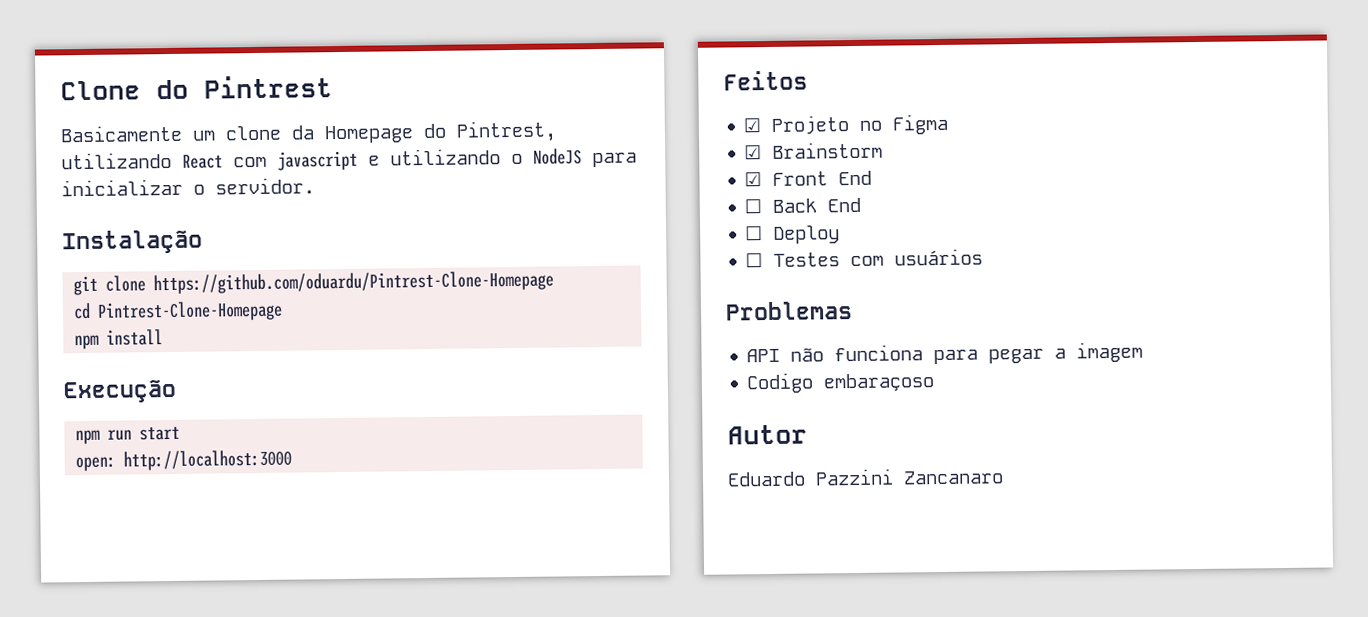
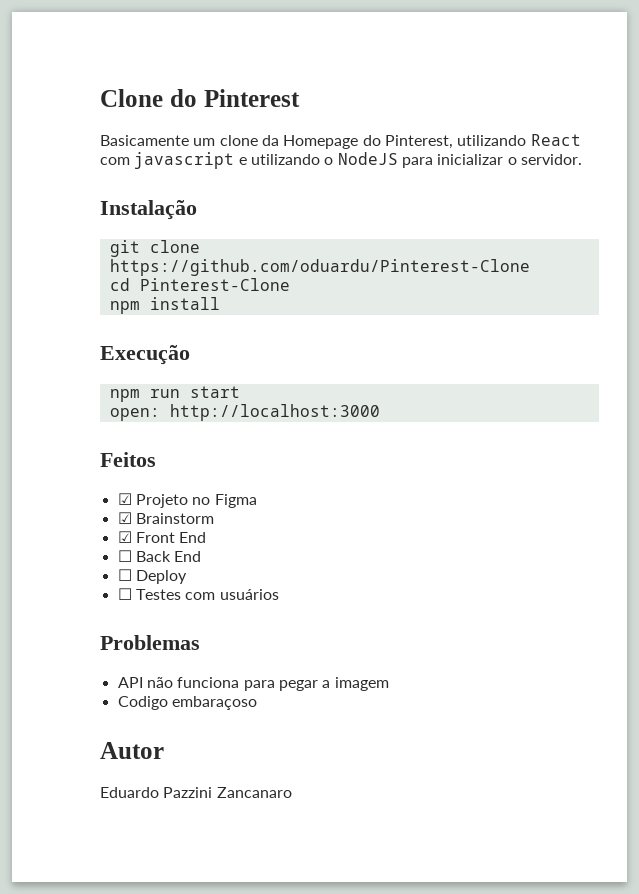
- Clone do Pintrest
+ Clone do Pinterest
- Basicamente um clone da Homepage do Pintrest, utilizando React com javascript e utilizando o NodeJS para inicializar o servidor.
+ Basicamente um clone da Homepage do Pinterest, utilizando React com javascript e utilizando o NodeJS para inicializar o servidor.
- git clone https://github.com/oduardu/Pintrest-Clone-Homepage
+ git clone https://github.com/oduardu/Pinterest-Clone
- cd Pintrest-Clone-Homepage
+ cd Pinterest-Clone

